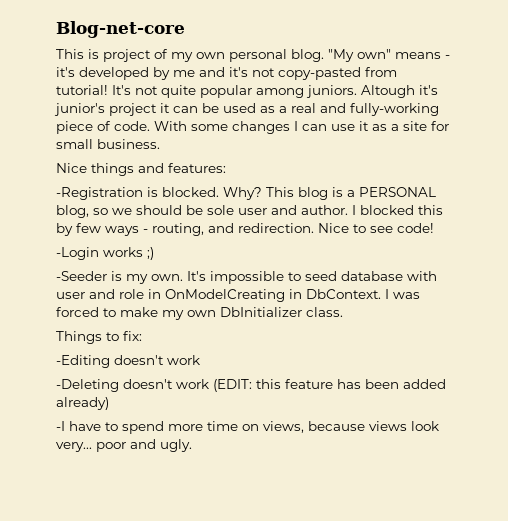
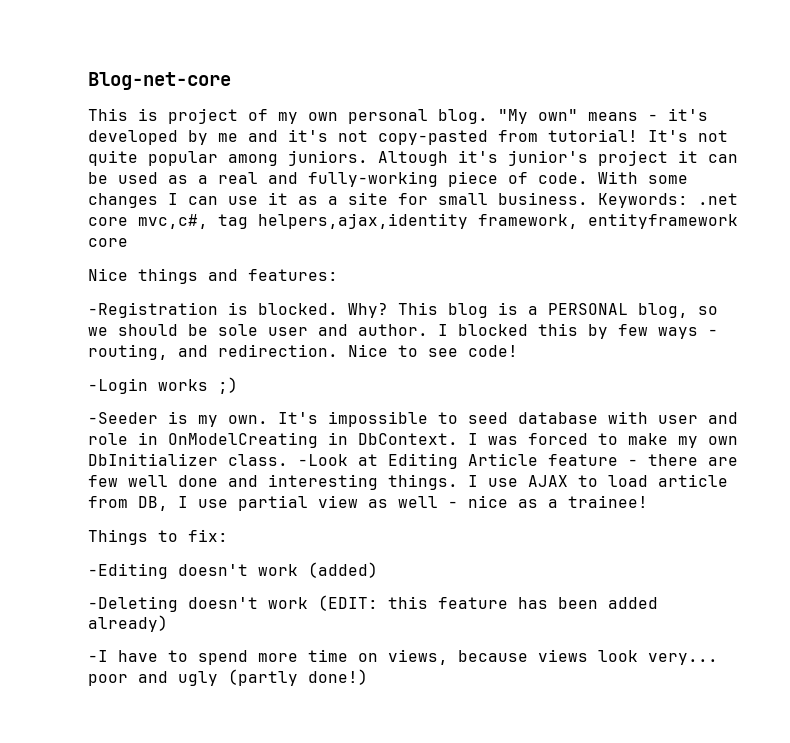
+ Keywords: .net core mvc,c#, tag helpers,ajax,identity framework, entityframework core
+ -Look at Editing Article feature - there are few well done and interesting things. I use AJAX to load article from DB, I use partial view as well - nice as a trainee!
- -Editing doesn't work
+ -Editing doesn't work (added)
- -I have to spend more time on views, because views look very... poor and ugly.
+ -I have to spend more time on views, because views look very... poor and ugly (partly done!)

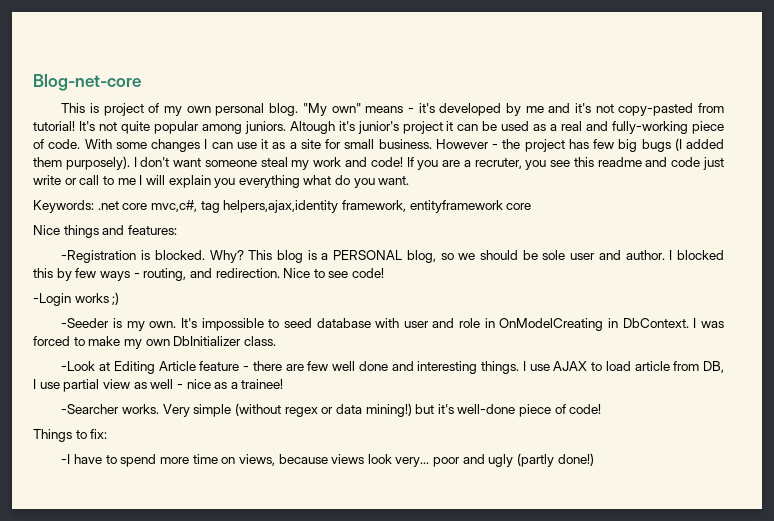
- With some changes I can use it as a site for small business. Keywords: .net core mvc,c#, tag helpers,ajax,identity framework, entityframework core
+ With some changes I can use it as a site for small business. However - the project has few big bugs (I added them purposely). I don't want someone steal my work and code! If you are a recruter, you see this readme and code just write or call to me I will explain you everything what do you want.
+ Keywords: .net core mvc,c#, tag helpers,ajax,identity framework, entityframework core
- I was forced to make my own DbInitializer class. -Look at Editing Article feature - there are few well done and interesting things.
+ I was forced to make my own DbInitializer class.
+ -Look at Editing Article feature - there are few well done and interesting things.
+ -Searcher works. Very simple (without regex or data mining!) but it's well-done piece of code!
  Things to fix:
- -Editing doesn't work (added)
- -Deleting doesn't work (EDIT: this feature has been added already)

